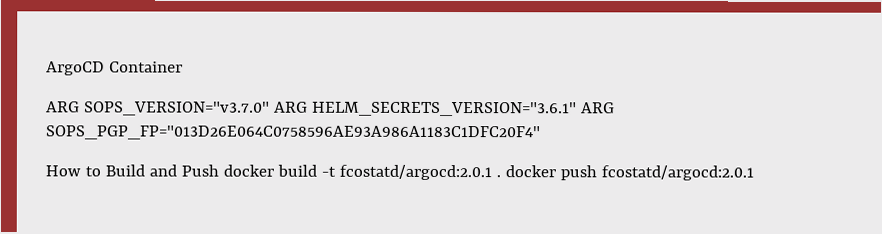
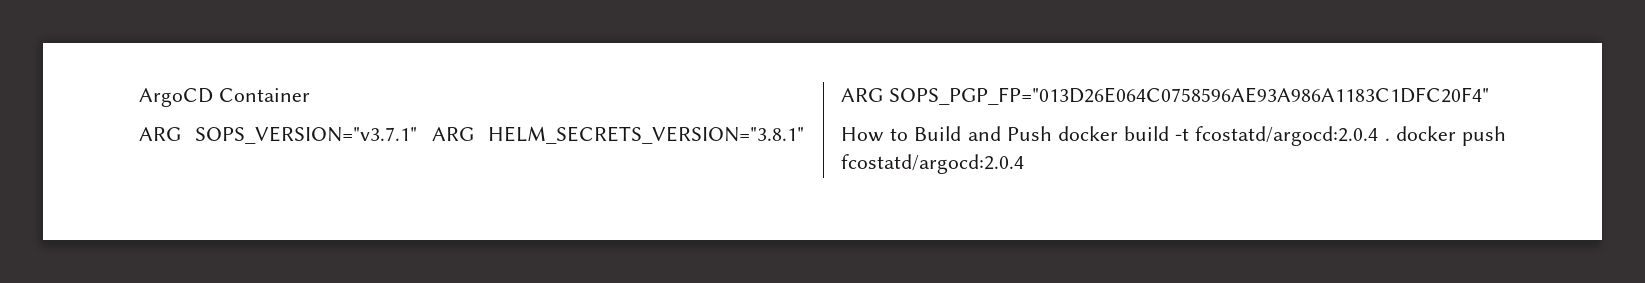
- ARG SOPS_VERSION="v3.7.0" ARG HELM_SECRETS_VERSION="3.6.1" ARG SOPS_PGP_FP="013D26E064C0758596AE93A986A1183C1DFC20F4"
+ ARG SOPS_VERSION="v3.7.1" ARG HELM_SECRETS_VERSION="3.8.1" ARG SOPS_PGP_FP="013D26E064C0758596AE93A986A1183C1DFC20F4"
- How to Build and Push docker build -t fcostatd/argocd:2.0.1 . docker push fcostatd/argocd:2.0.1
+ How to Build and Push docker build -t fcostatd/argocd:2.0.4 . docker push fcostatd/argocd:2.0.4

